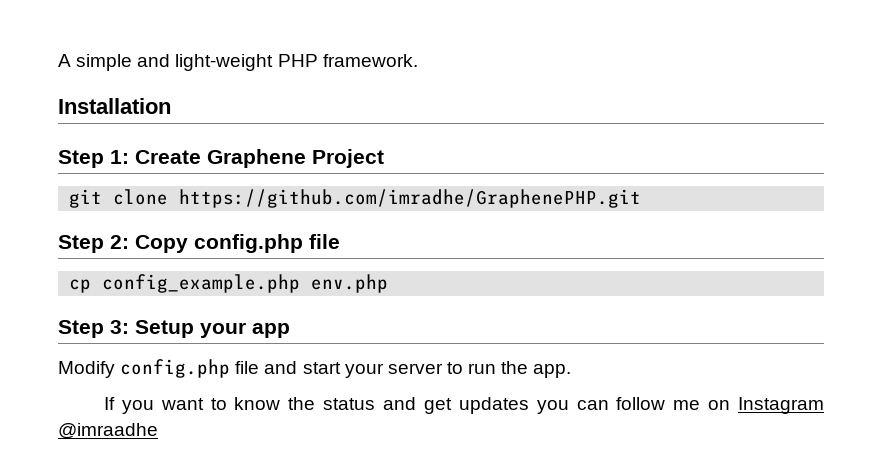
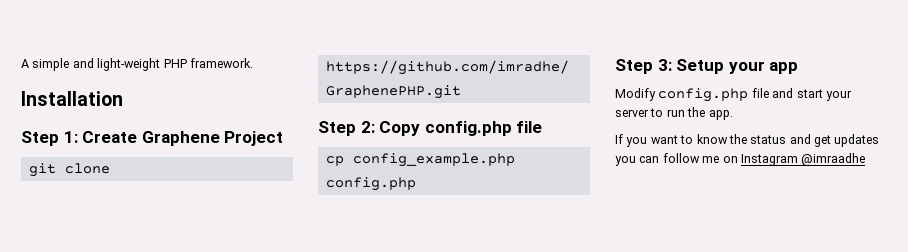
- cp config_example.php env.php
+ cp config_example.php config.php

